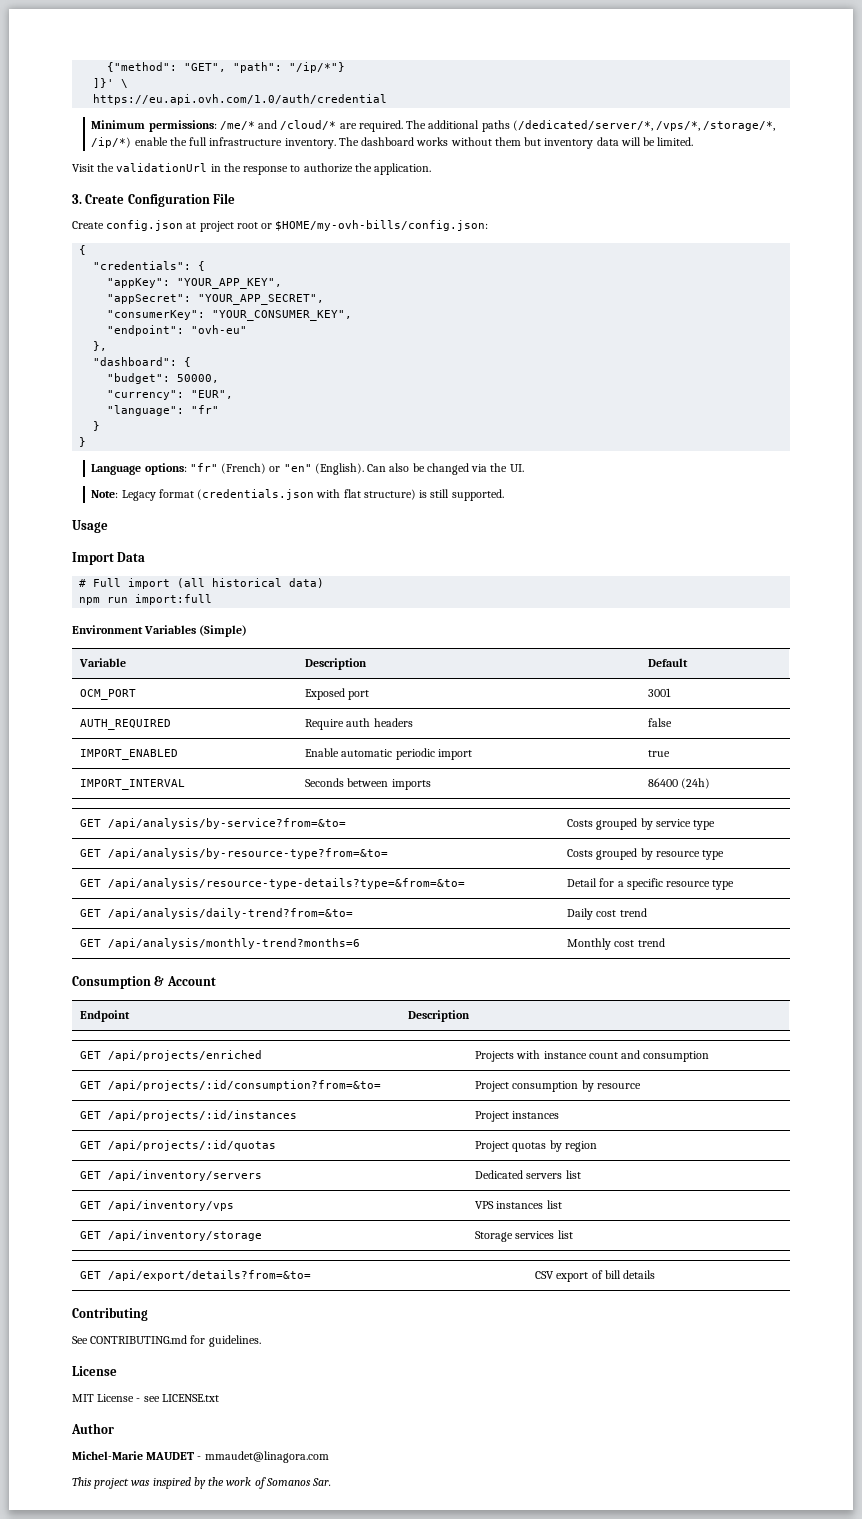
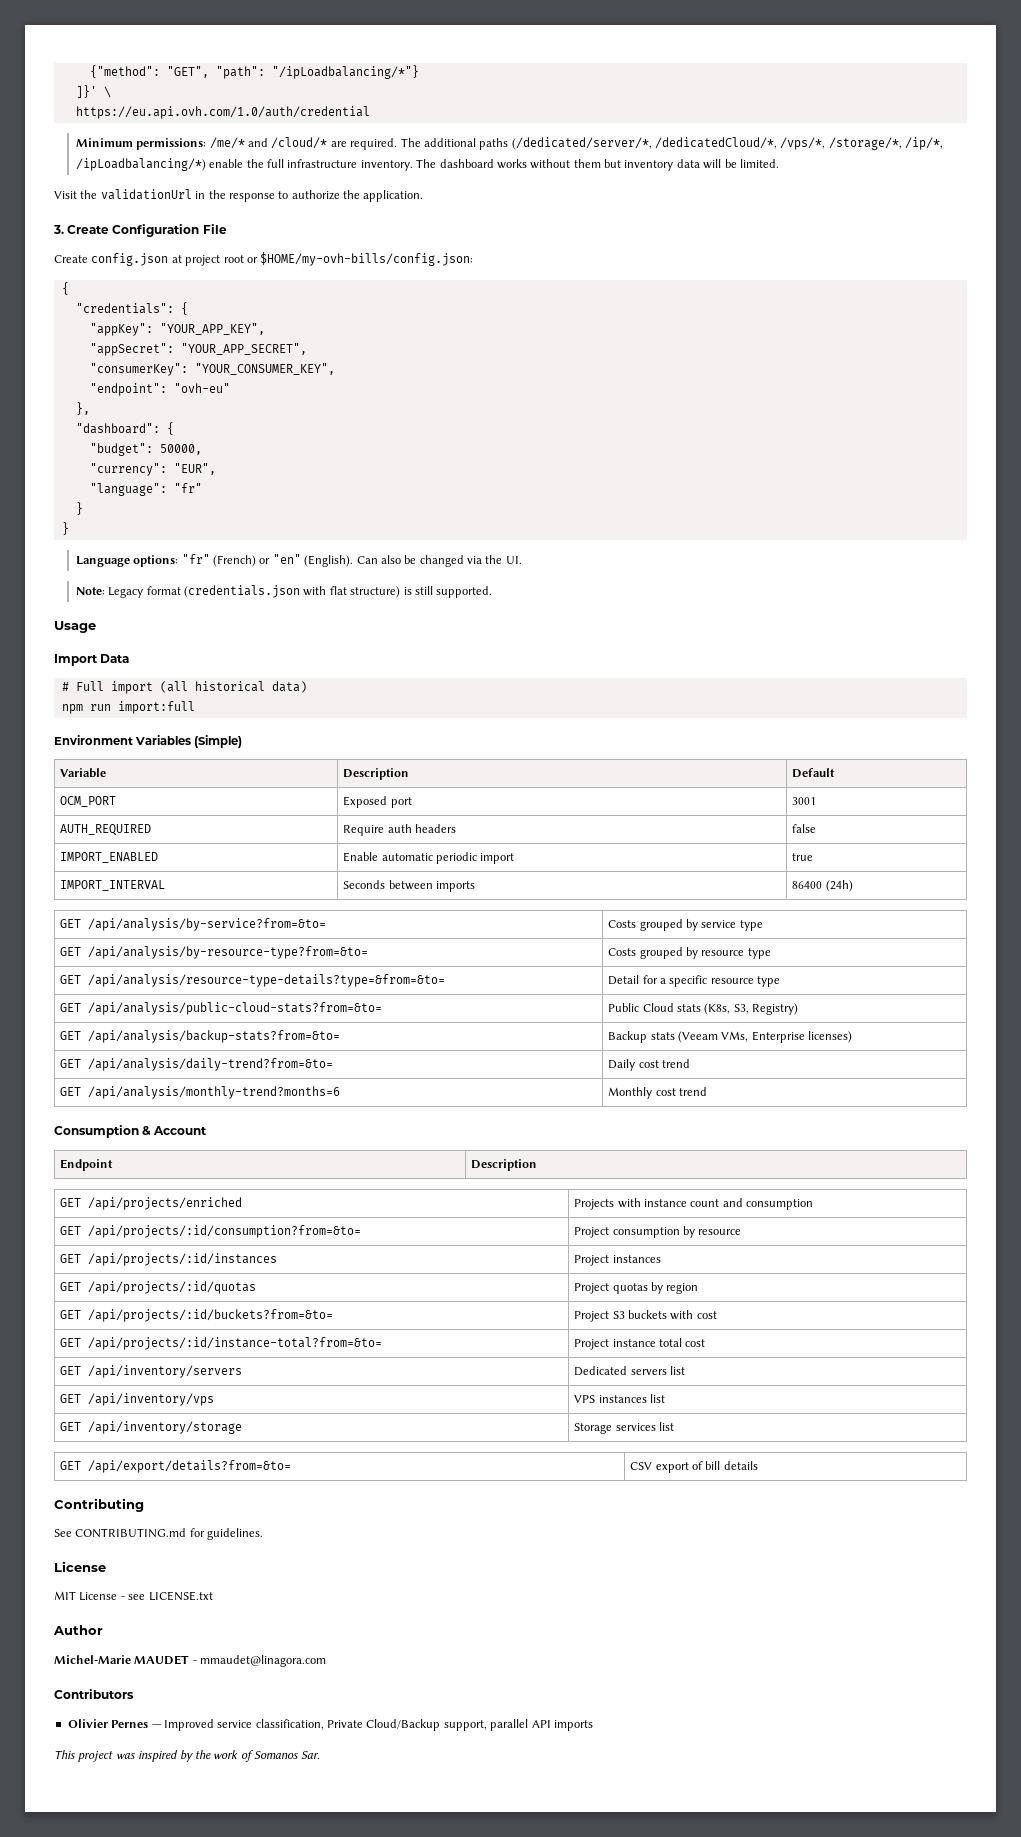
- {"method": "GET", "path": "/ip/*"}
+ {"method": "GET", "path": "/ipLoadbalancing/*"}
- The additional paths (/dedicated/server/*, /vps/*, /storage/*, /ip/*) enable the full infrastructure inventory.
+ The additional paths (/dedicated/server/*, /dedicatedCloud/*, /vps/*, /storage/*, /ip/*, /ipLoadbalancing/*) enable the full infrastructure inventory.
+ GET /api/analysis/public-cloud-stats?from=&to= | Public Cloud stats (K8s, S3, Registry)
+ GET /api/analysis/backup-stats?from=&to= | Backup stats (Veeam VMs, Enterprise licenses)
+ GET /api/projects/:id/buckets?from=&to= | Project S3 buckets with cost
+ GET /api/projects/:id/instance-total?from=&to= | Project instance total cost
+ Contributors
+ Olivier Pernes — Improved service classification, Private Cloud/Backup support, parallel API imports

